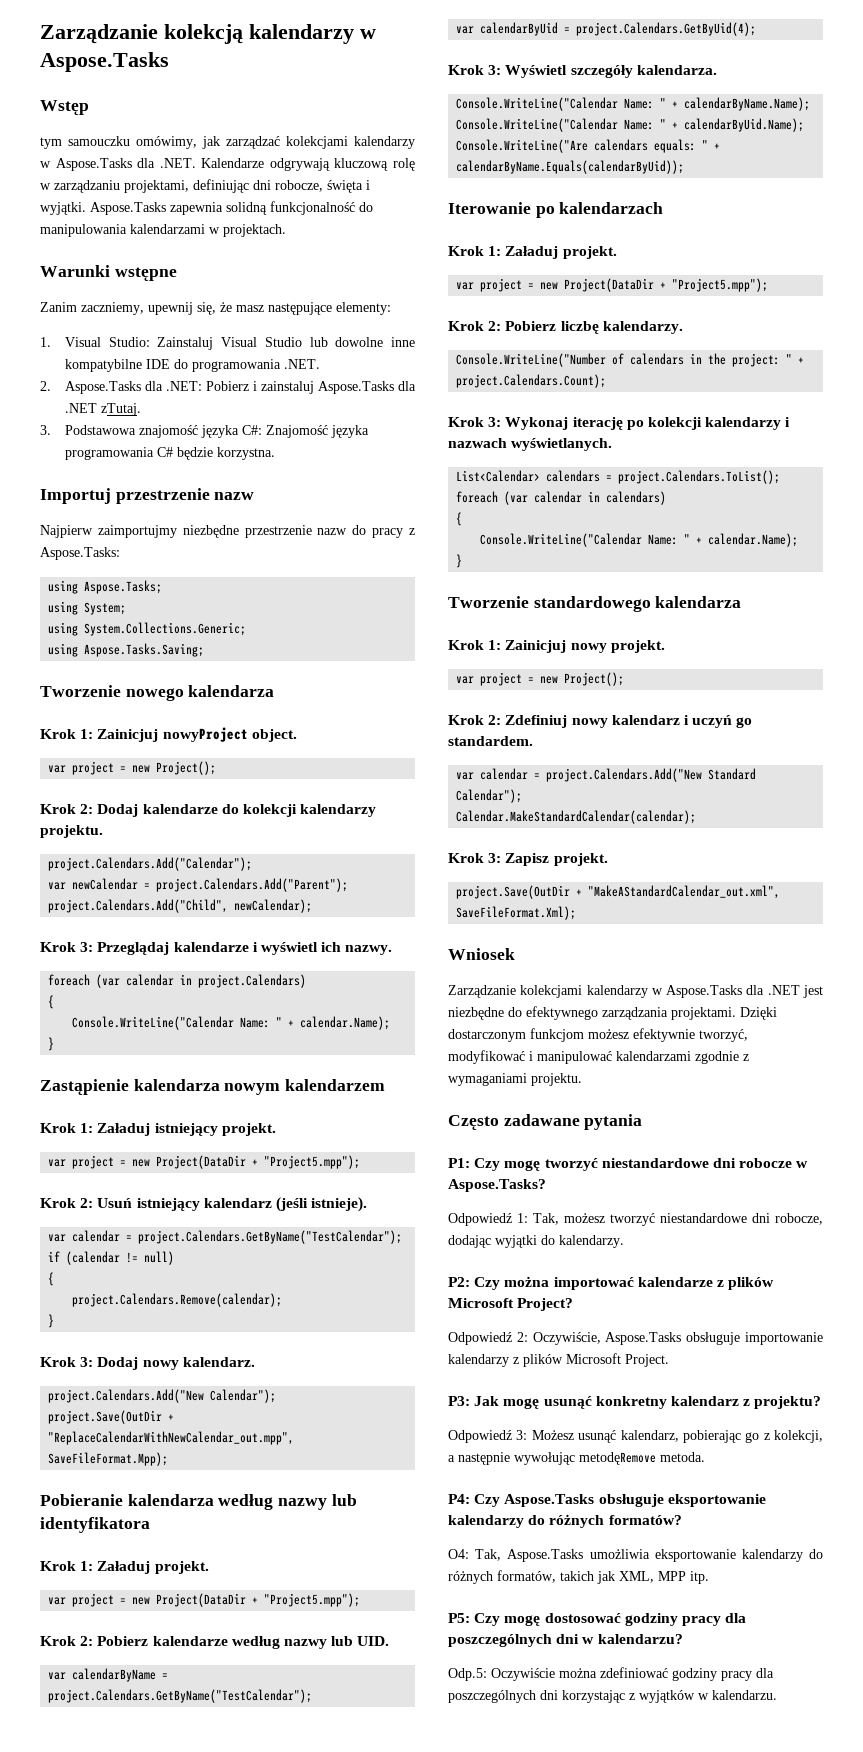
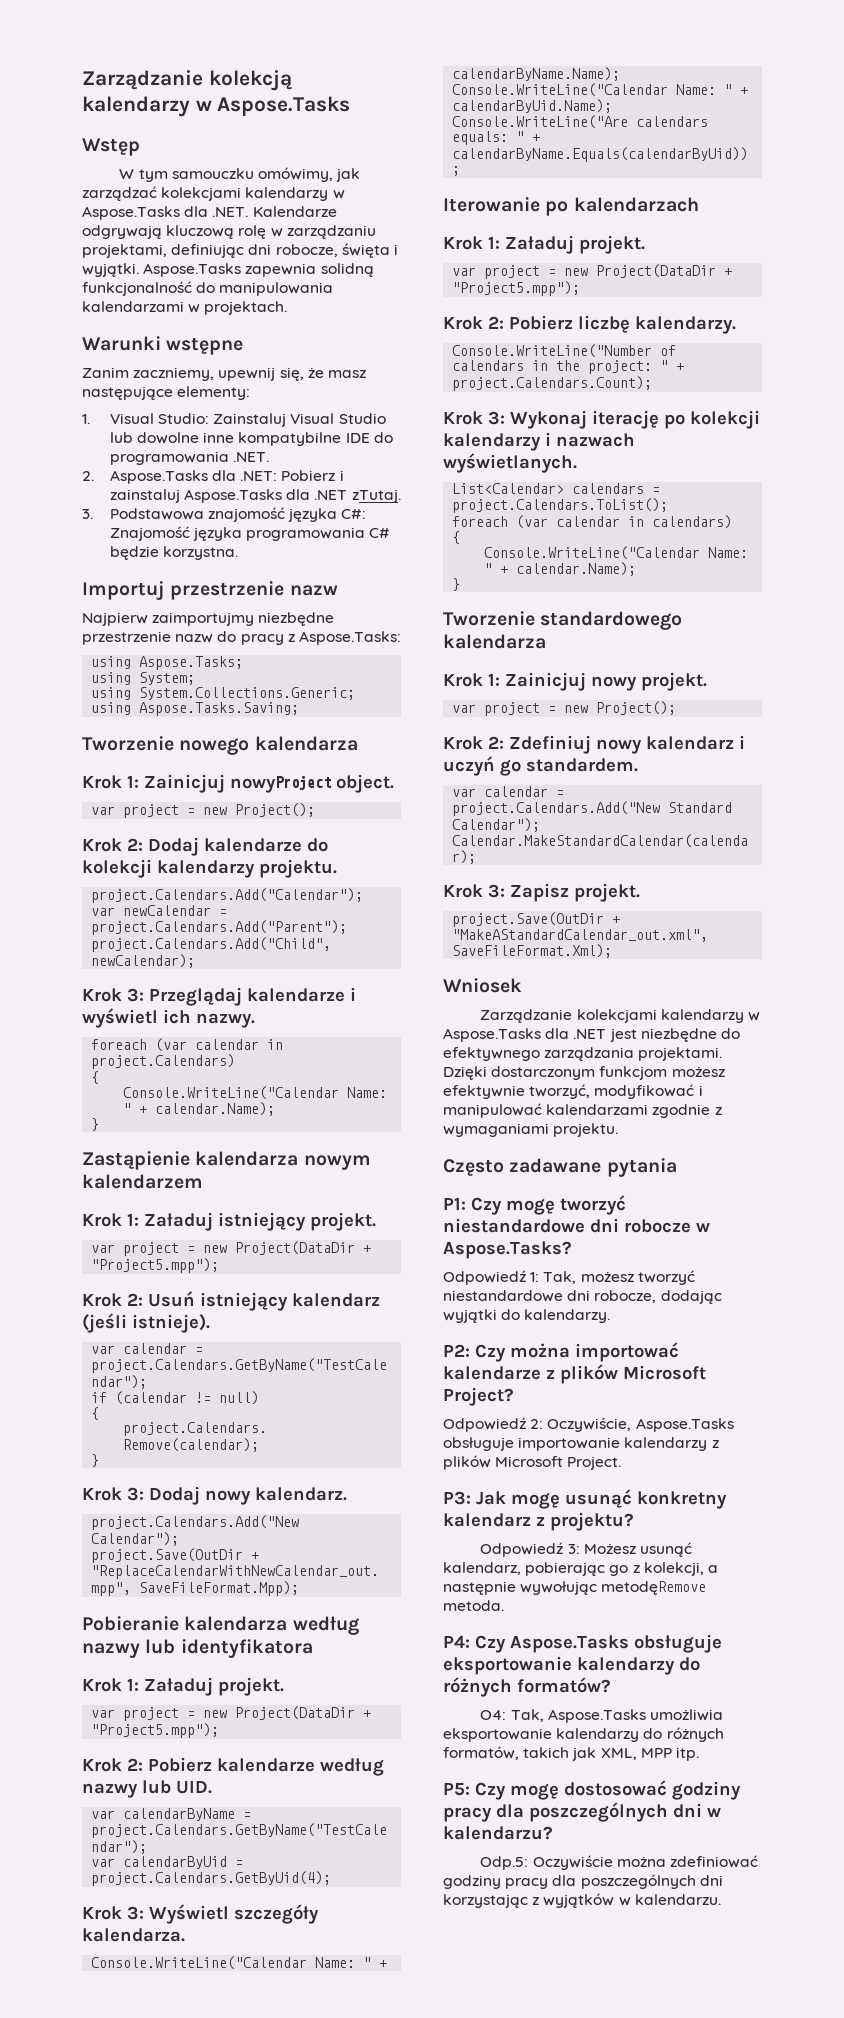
- tym samouczku omówimy, jak zarządzać kolekcjami kalendarzy w Aspose.Tasks dla .NET. Kalendarze odgrywają kluczową rolę w zarządzaniu projektami, definiując dni robocze, święta i wyjątki.
+ W tym samouczku omówimy, jak zarządzać kolekcjami kalendarzy w Aspose.Tasks dla .NET. Kalendarze odgrywają kluczową rolę w zarządzaniu projektami, definiując dni robocze, święta i wyjątki.

